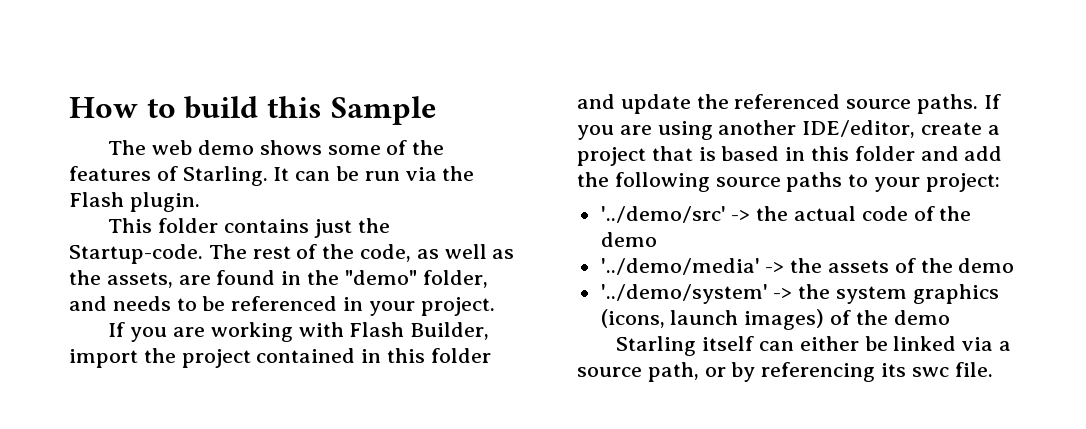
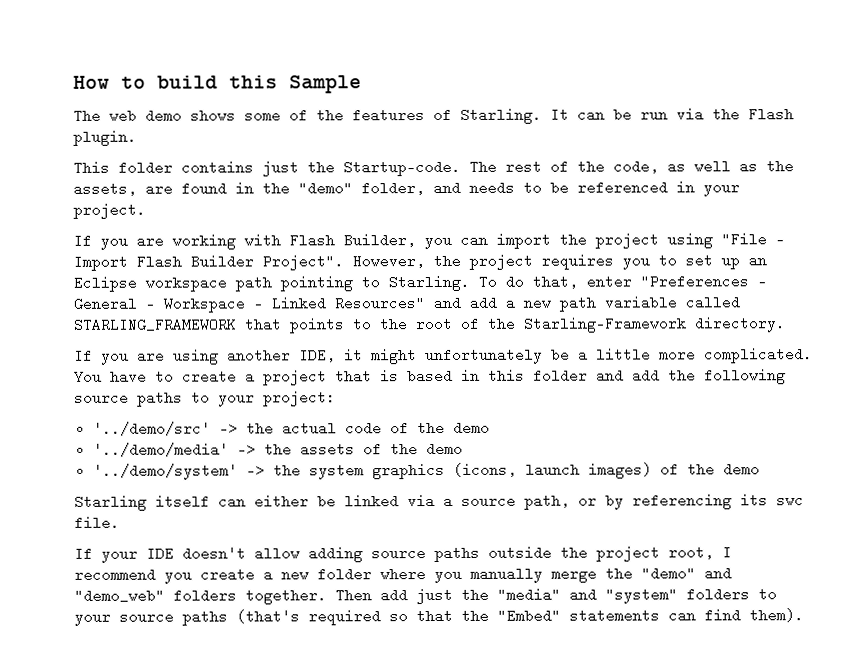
- If you are working with Flash Builder, import the project contained in this folder and update the referenced source paths. If you are using another IDE/editor, create a project that is based in this folder and add the following source paths to your project:
+ If you are working with Flash Builder, you can import the project using "File - Import Flash Builder Project". However, the project requires you to set up an Eclipse workspace path pointing to Starling. To do that, enter "Preferences - General - Workspace - Linked Resources" and add a new path variable called STARLING_FRAMEWORK that points to the root of the Starling-Framework directory.
+ If you are using another IDE, it might unfortunately be a little more complicated. You have to create a project that is based in this folder and add the following source paths to your project:
+ If your IDE doesn't allow adding source paths outside the project root, I recommend you create a new folder where you manually merge the "demo" and "demo_web" folders together. Then add just the "media" and "system" folders to your source paths (that's required so that the "Embed" statements can find them).

